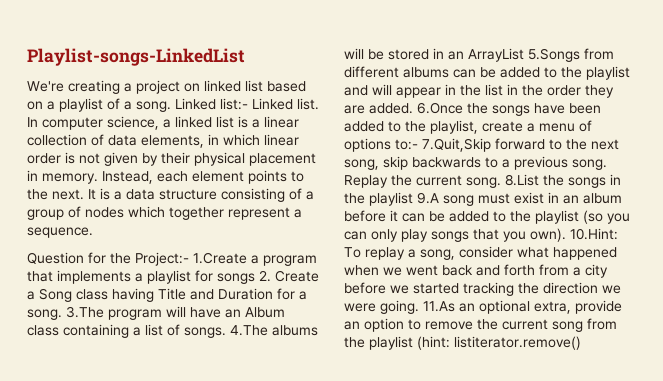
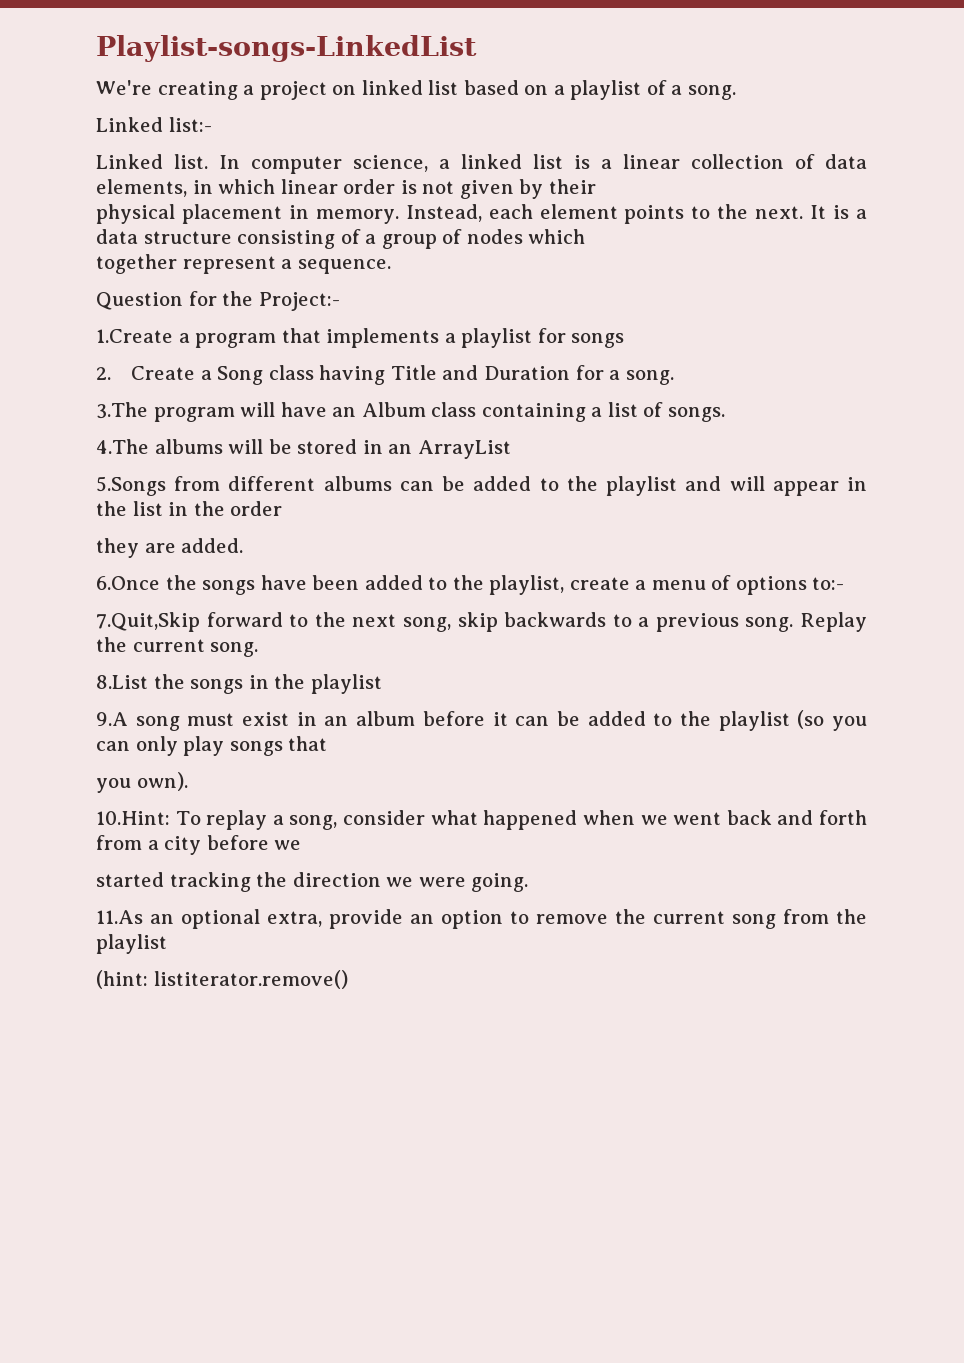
- We're creating a project on linked list based on a playlist of a song. Linked list:- Linked list.
+ We're creating a project on linked list based on a playlist of a song.
+ Linked list:-
+ Linked list.
- In computer science, a linked list is a linear collection of data elements, in which linear order is not given by their physical placement in memory.
+ In computer science, a linked list is a linear collection of data elements, in which linear order is not given by their
+ physical placement in memory.
- It is a data structure consisting of a group of nodes which together represent a sequence.
+ It is a data structure consisting of a group of nodes which
+ together represent a sequence.
- Question for the Project:- 1.Create a program that implements a playlist for songs 2. Create a Song class having Title and Duration for a song. 3.The program will have an Album class containing a list of songs. 4.The albums will be stored in an ArrayList 5.Songs from different albums can be added to the playlist and will appear in the list in the order they are added. 6.Once the songs have been added to the playlist, create a menu of options to:- 7.Quit,Skip forward to the next song, skip backwards to a previous song.
+ Question for the Project:-
+ 1.Create a program that implements a playlist for songs
+ 2. Create a Song class having Title and Duration for a song.
+ 3.The program will have an Album class containing a list of songs.
+ 4.The albums will be stored in an ArrayList
+ 5.Songs from different albums can be added to the playlist and will appear in the list in the order
+ they are added.
+ 6.Once the songs have been added to the playlist, create a menu of options to:-
+ 7.Quit,Skip forward to the next song, skip backwards to a previous song.
- Replay the current song. 8.List the songs in the playlist 9.A song must exist in an album before it can be added to the playlist (so you can only play songs that you own). 10.Hint:
+ Replay the current song.
+ 8.List the songs in the playlist
+ 9.A song must exist in an album before it can be added to the playlist (so you can only play songs that
+ you own).
+ 10.Hint:
- To replay a song, consider what happened when we went back and forth from a city before we started tracking the direction we were going. 11.As an optional extra, provide an option to remove the current song from the playlist (hint:
+ To replay a song, consider what happened when we went back and forth from a city before we
+ started tracking the direction we were going.
+ 11.As an optional extra, provide an option to remove the current song from the playlist
+ (hint:

